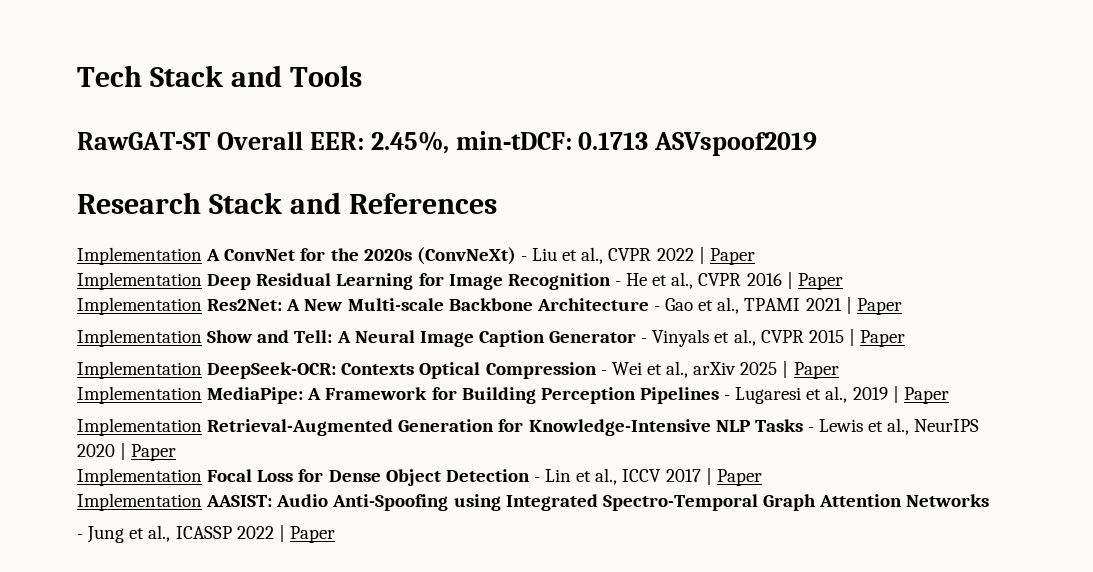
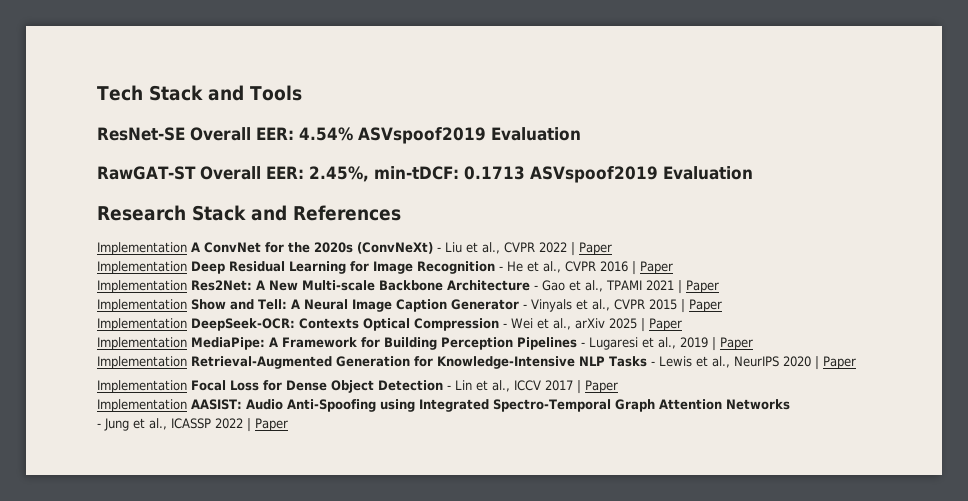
+ ResNet-SE Overall EER: 4.54% ASVspoof2019 Evaluation
- RawGAT-ST Overall EER: 2.45%, min‑tDCF: 0.1713 ASVspoof2019
+ RawGAT-ST Overall EER: 2.45%, min‑tDCF: 0.1713 ASVspoof2019 Evaluation

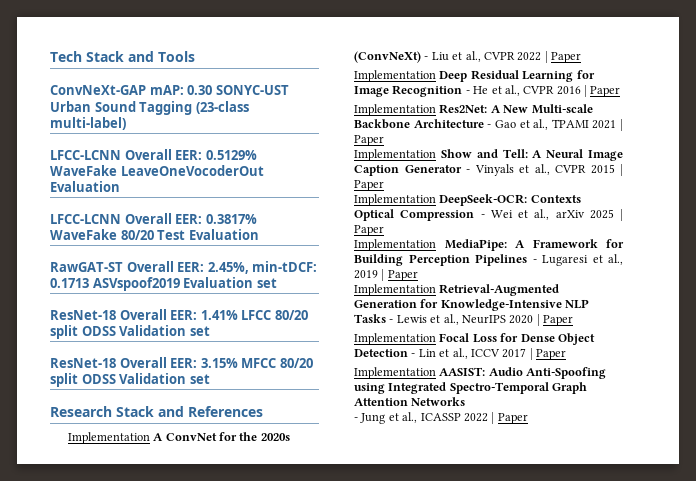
- ResNet-SE Overall EER: 4.54% ASVspoof2019 Evaluation
+ ConvNeXt-GAP mAP: 0.30 SONYC-UST Urban Sound Tagging (23-class multi-label)
+ LFCC-LCNN Overall EER: 0.5129% WaveFake LeaveOneVocoderOut Evaluation
+ LFCC-LCNN Overall EER: 0.3817% WaveFake 80/20 Test Evaluation
- RawGAT-ST Overall EER: 2.45%, min‑tDCF: 0.1713 ASVspoof2019 Evaluation
+ RawGAT-ST Overall EER: 2.45%, min‑tDCF: 0.1713 ASVspoof2019 Evaluation set
+ ResNet-18 Overall EER: 1.41% LFCC 80/20 split ODSS Validation set
+ ResNet-18 Overall EER: 3.15% MFCC 80/20 split ODSS Validation set

